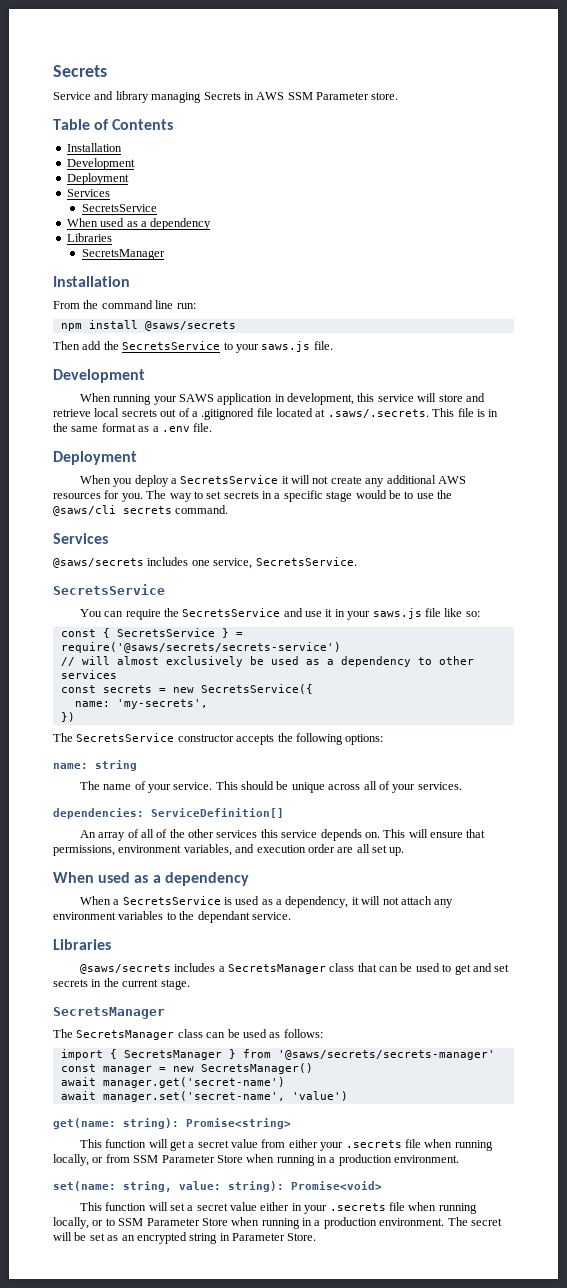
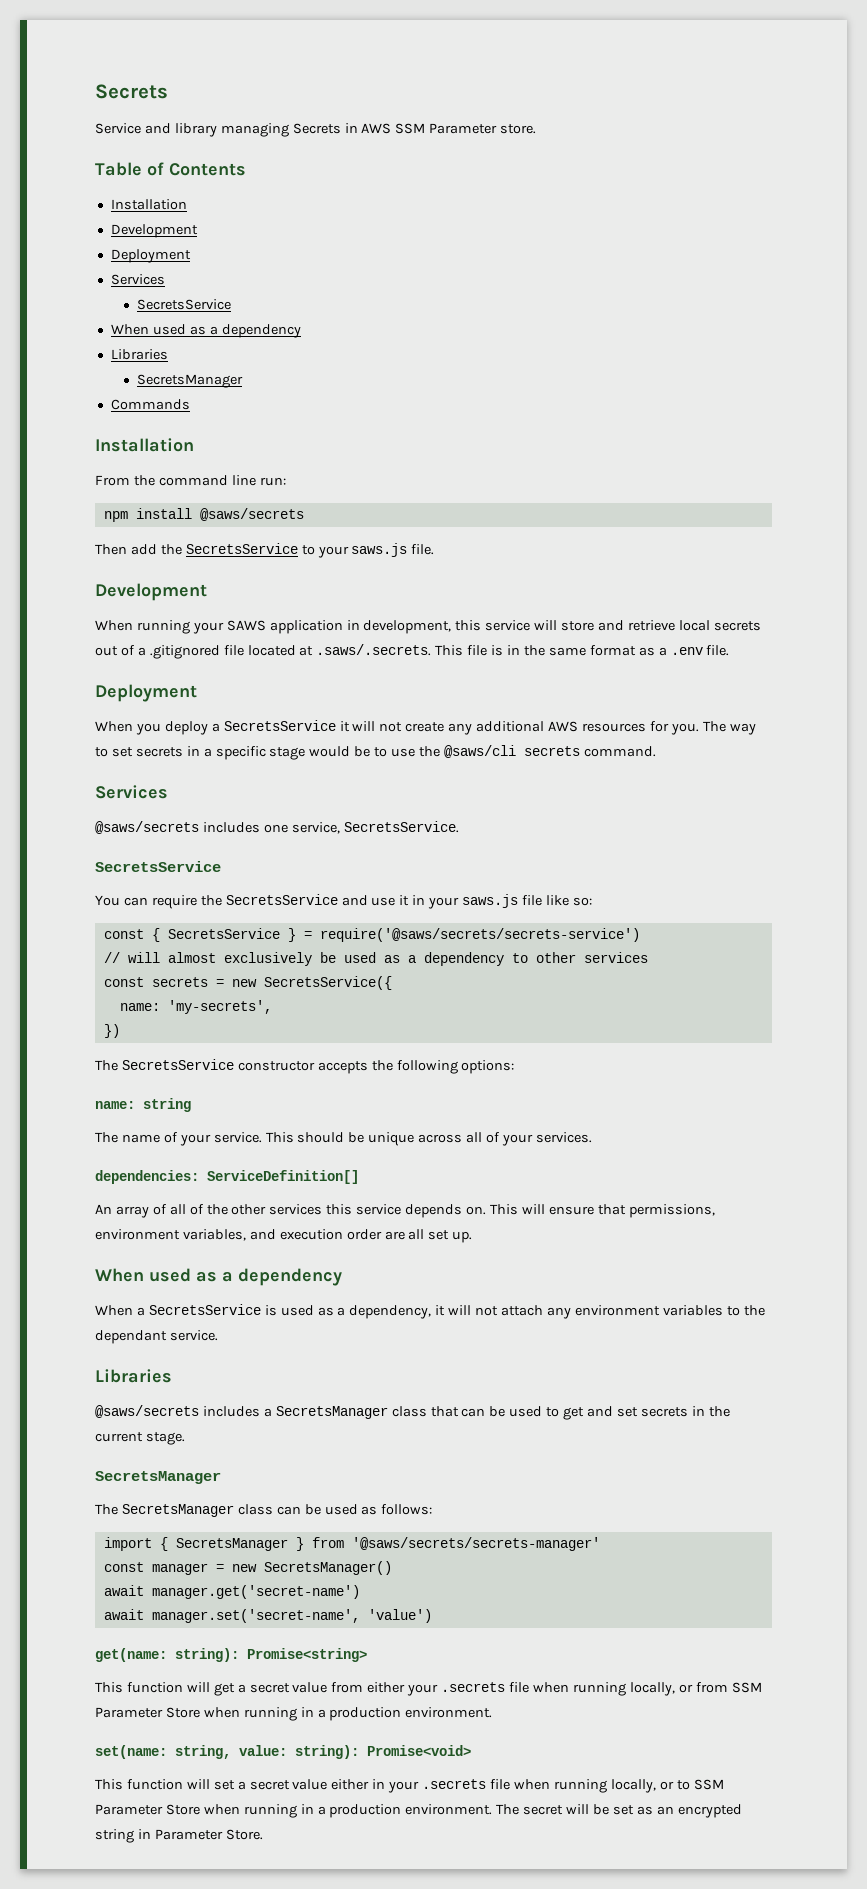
+ Commands

